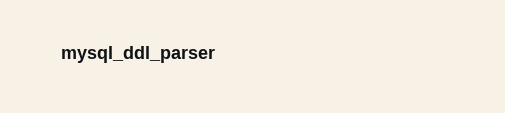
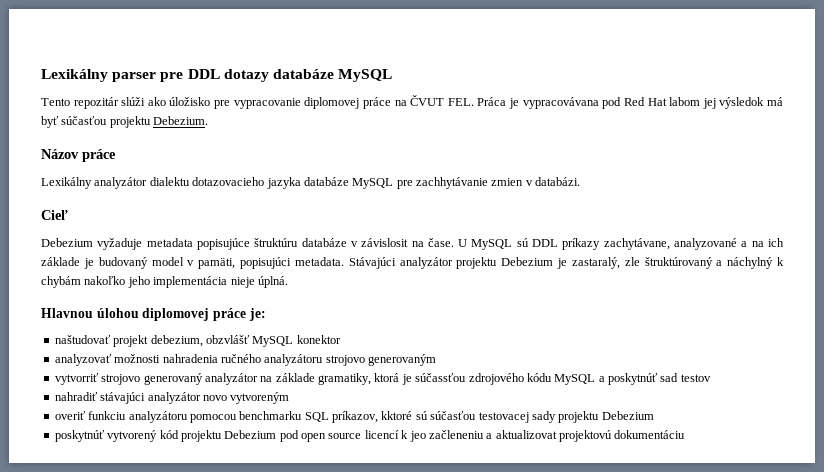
- mysql_ddl_parser
+ Lexikálny parser pre DDL dotazy databáze MySQL
+ Tento repozitár slúži ako úložisko pre vypracovanie diplomovej práce na ČVUT FEL. Práca je vypracovávana pod Red Hat labom jej výsledok má byť súčasťou projektu Debezium.
+ Názov práce
+ Lexikálny analyzátor dialektu dotazovacieho jazyka databáze MySQL pre zachhytávanie zmien v databázi.
+ Cieľ
+ Debezium vyžaduje metadata popisujúce štruktúru databáze v závislosit na čase. U MySQL sú DDL príkazy zachytávane, analyzované a na ich základe je budovaný model v pamäti, popisujúci metadata. Stávajúci analyzátor projektu Debezium je zastaralý, zle štruktúrovaný a náchylný k chybám nakoľko jeho implementácia nieje úplná.
+ Hlavnou úlohou diplomovej práce je:
+ naštudovať projekt debezium, obzvlášť MySQL konektor
+ analyzovať možnosti nahradenia ručného analyzátoru strojovo generovaným
+ vytvorriť strojovo generovaný analyzátor na základe gramatiky, ktorá je súčassťou zdrojového kódu MySQL a poskytnúť sad testov
+ nahradiť stávajúci analyzátor novo vytvoreným
+ overiť funkciu analyzátoru pomocou benchmarku SQL príkazov, kktoré sú súčasťou testovacej sady projektu Debezium
+ poskytnúť vytvorený kód projektu Debezium pod open source licencí k jeo začleneniu a aktualizovat projektovú dokumentáciu

